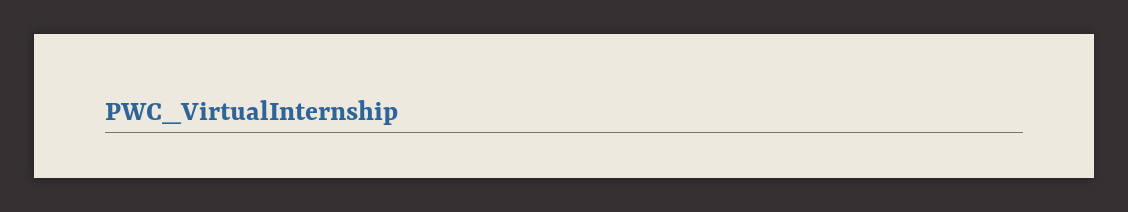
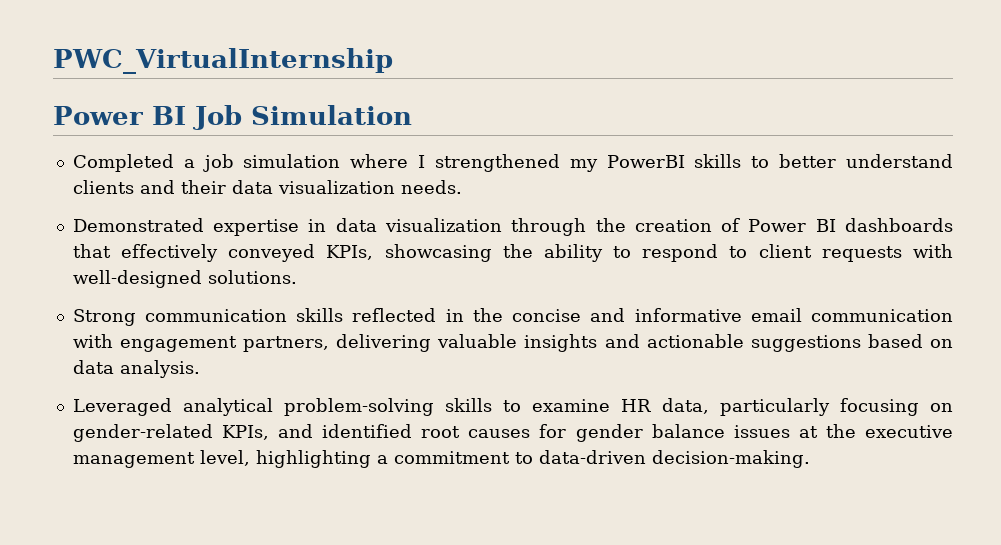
+ Power BI Job Simulation
+ Completed a job simulation where I strengthened my PowerBI skills to better understand clients and their data visualization needs.
+ Demonstrated expertise in data visualization through the creation of Power BI dashboards that effectively conveyed KPIs, showcasing the ability to respond to client requests with well-designed solutions.
+ Strong communication skills reflected in the concise and informative email communication with engagement partners, delivering valuable insights and actionable suggestions based on data analysis.
+ Leveraged analytical problem-solving skills to examine HR data, particularly focusing on gender-related KPIs, and identified root causes for gender balance issues at the executive management level, highlighting a commitment to data-driven decision-making.

